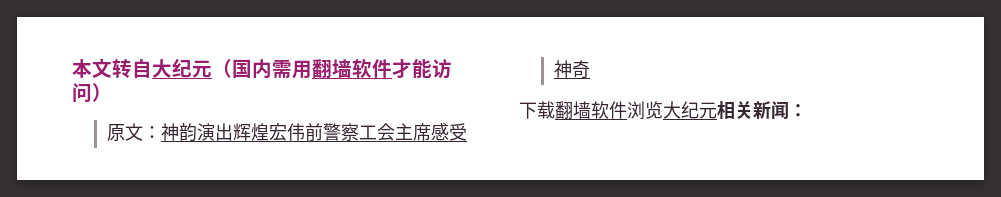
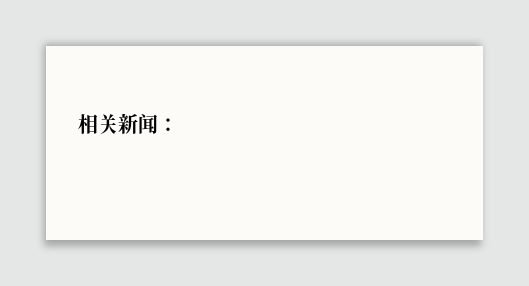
- 本文转自大纪元（国内需用翻墙软件才能访问）
- 原文：神韵演出辉煌宏伟前警察工会主席感受神奇
- 下载翻墙软件浏览大纪元相关新闻：
+ 相关新闻：

